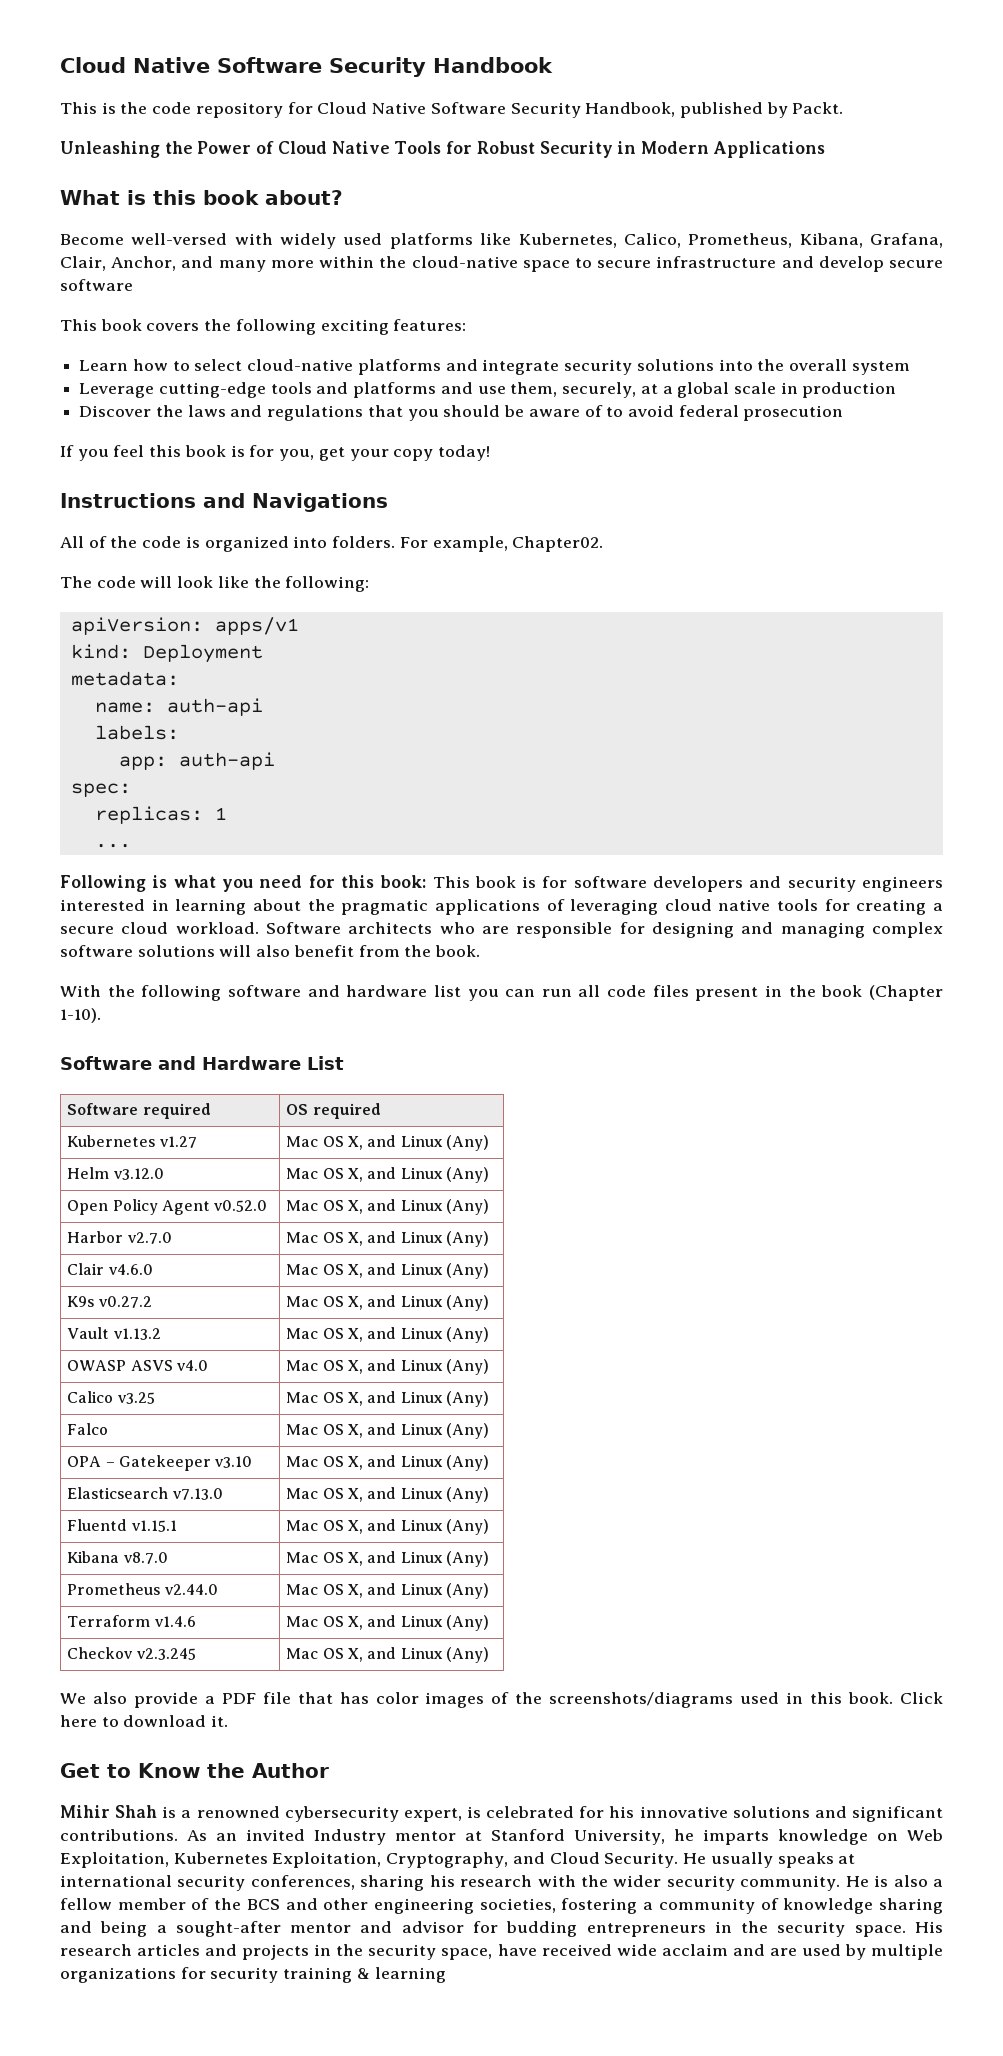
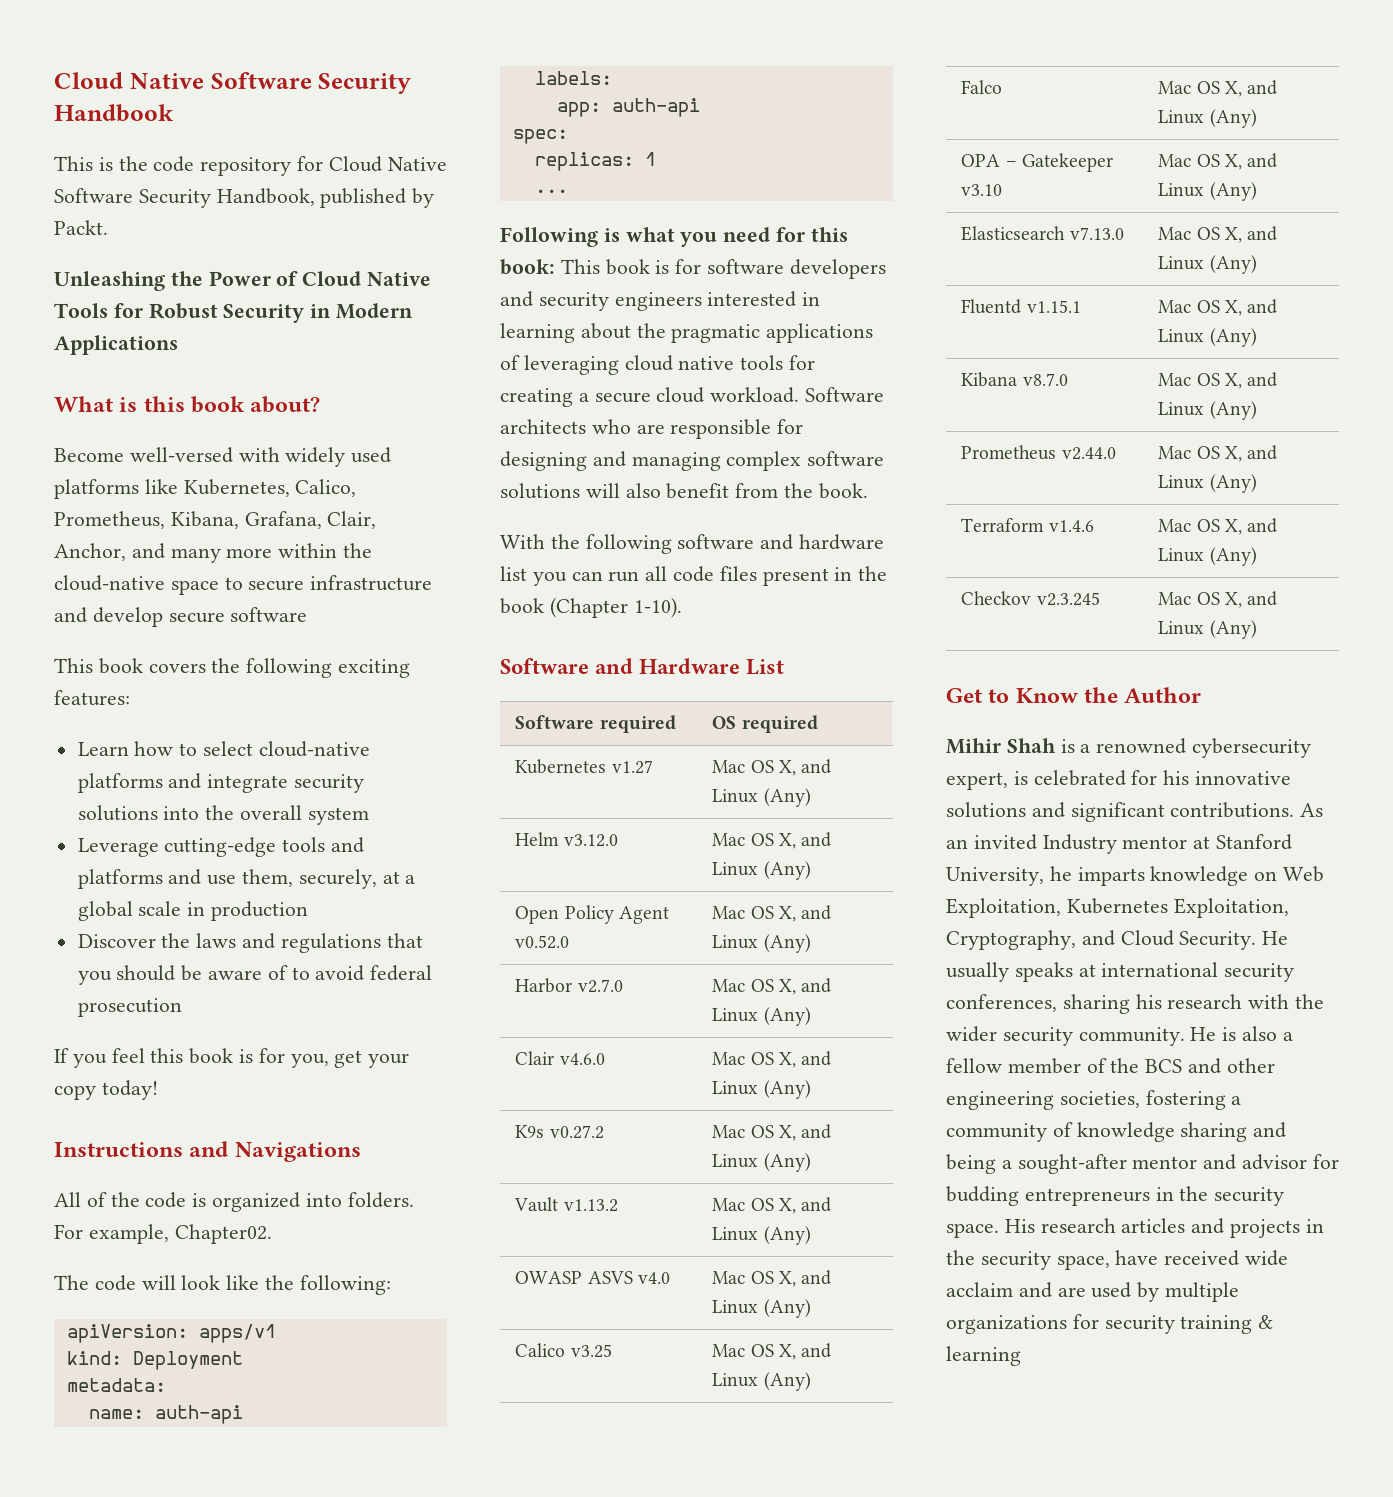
- We also provide a PDF file that has color images of the screenshots/diagrams used in this book. Click here to download it.

